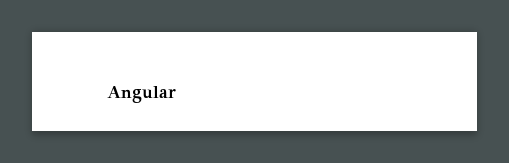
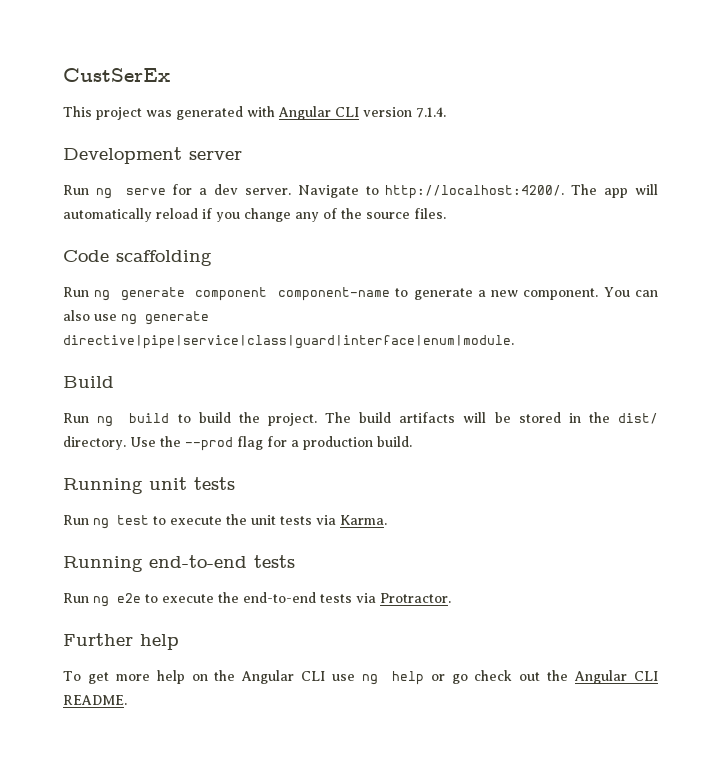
- Angular
+ CustSerEx
+ This project was generated with Angular CLI version 7.1.4.
+ Development server
+ Run ng serve for a dev server. Navigate to http://localhost:4200/. The app will automatically reload if you change any of the source files.
+ Code scaffolding
+ Run ng generate component component-name to generate a new component. You can also use ng generate directive|pipe|service|class|guard|interface|enum|module.
+ Build
+ Run ng build to build the project. The build artifacts will be stored in the dist/ directory. Use the --prod flag for a production build.
+ Running unit tests
+ Run ng test to execute the unit tests via Karma.
+ Running end-to-end tests
+ Run ng e2e to execute the end-to-end tests via Protractor.
+ Further help
+ To get more help on the Angular CLI use ng help or go check out the Angular CLI README.

